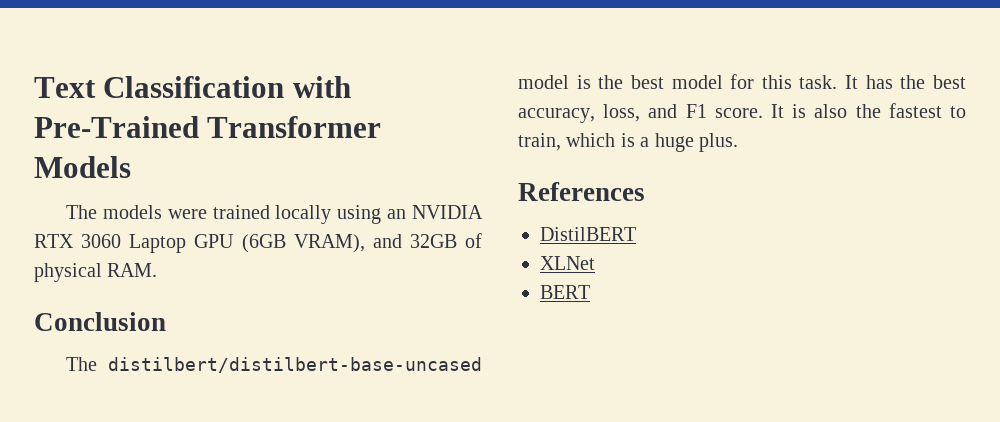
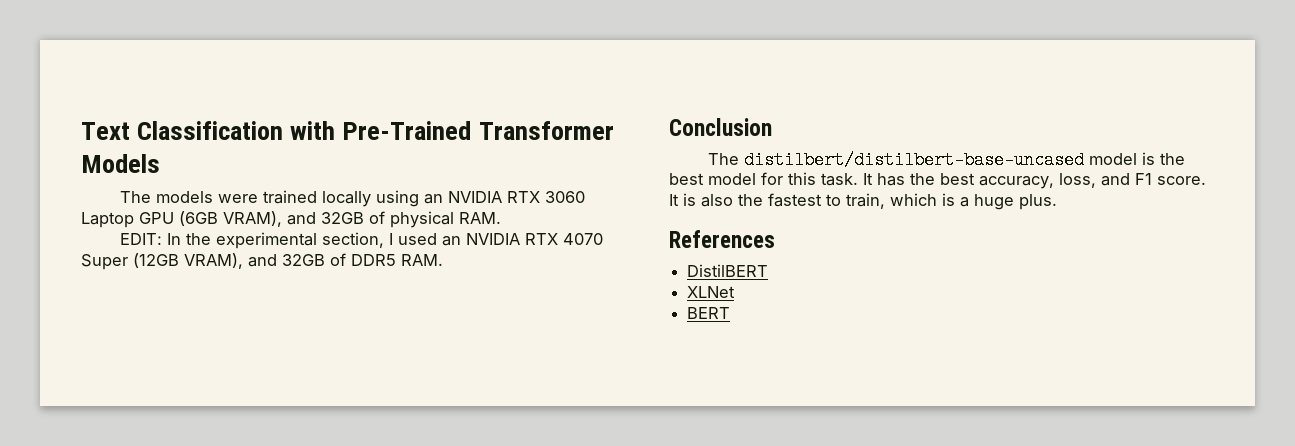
+ EDIT: In the experimental section, I used an NVIDIA RTX 4070 Super (12GB VRAM), and 32GB of DDR5 RAM.

